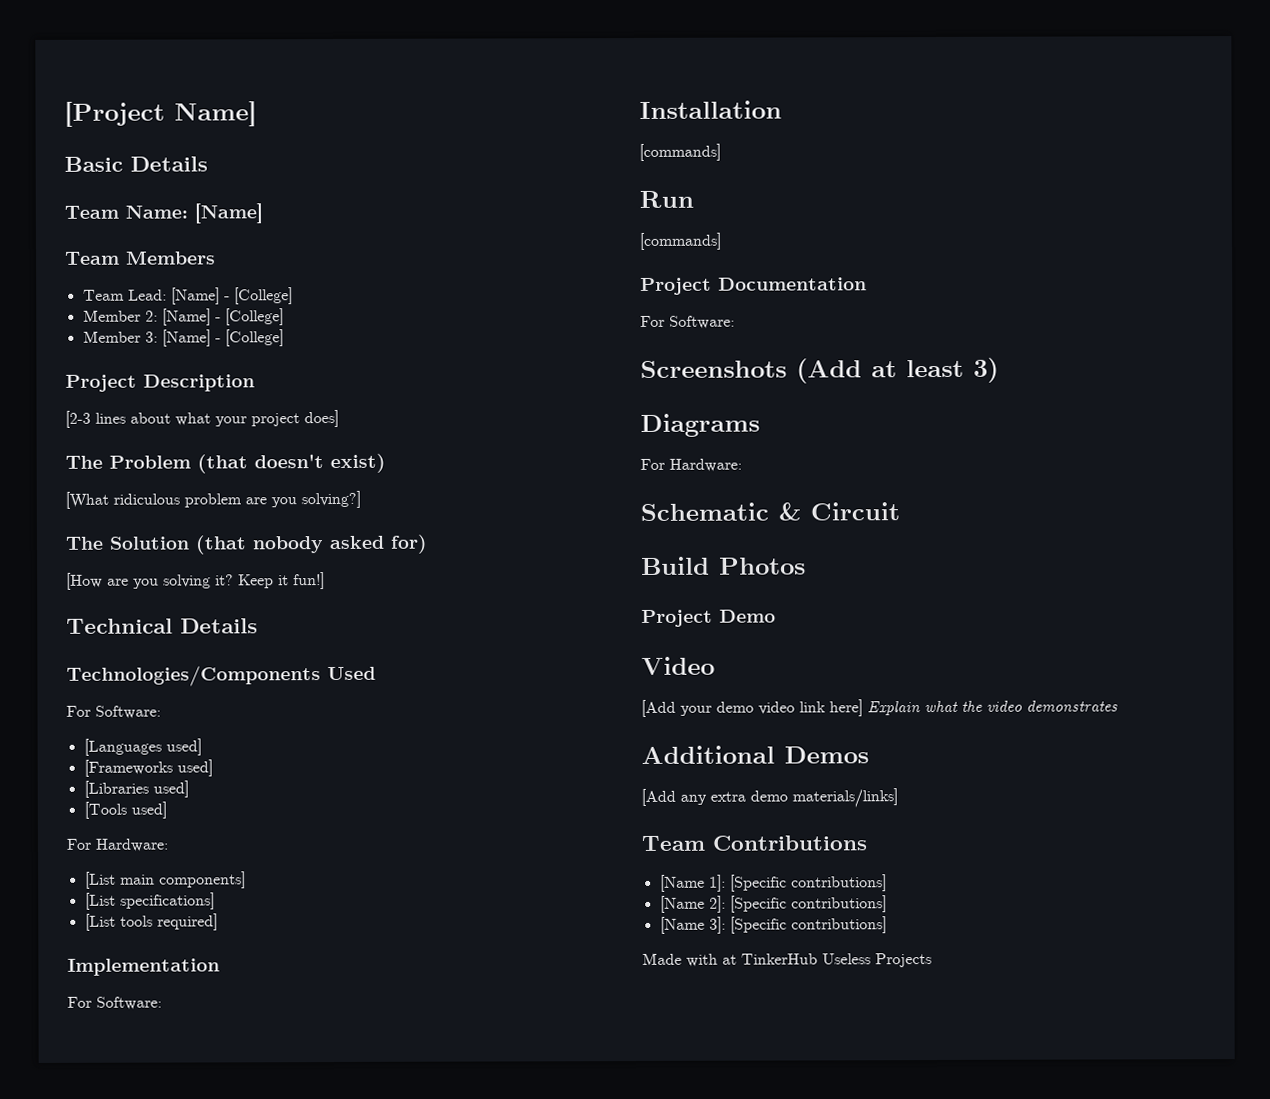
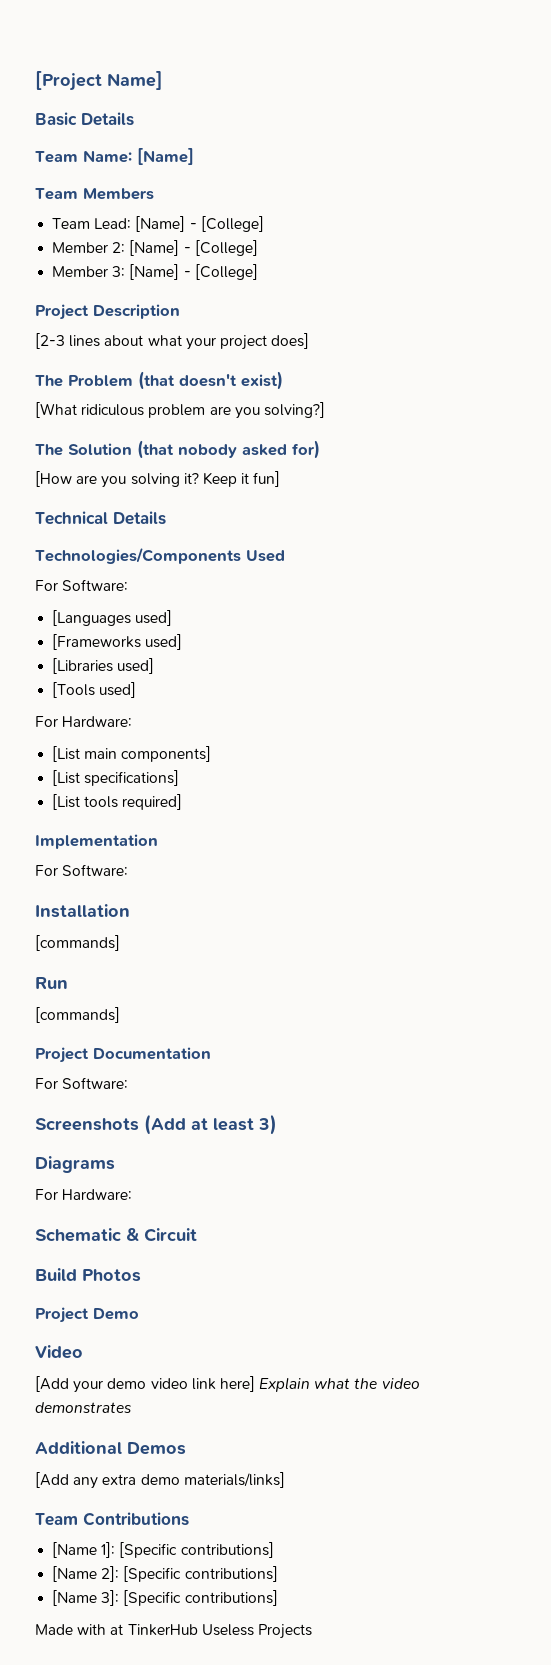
- Keep it fun!]
+ Keep it fun]

